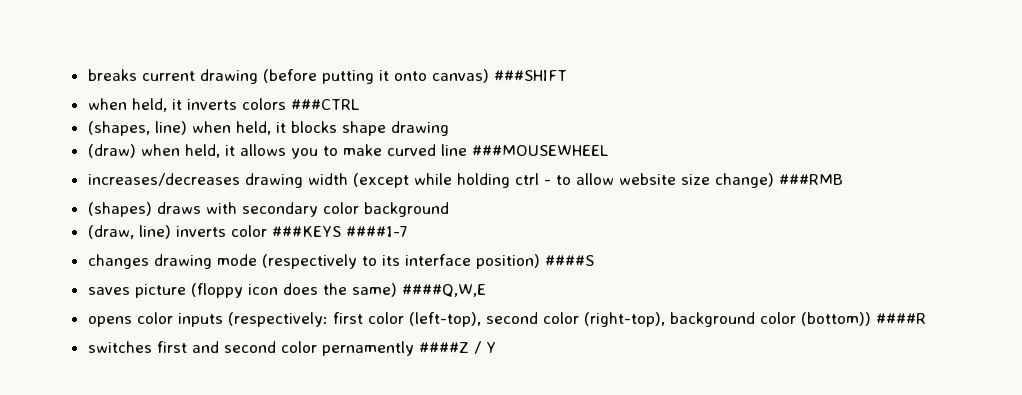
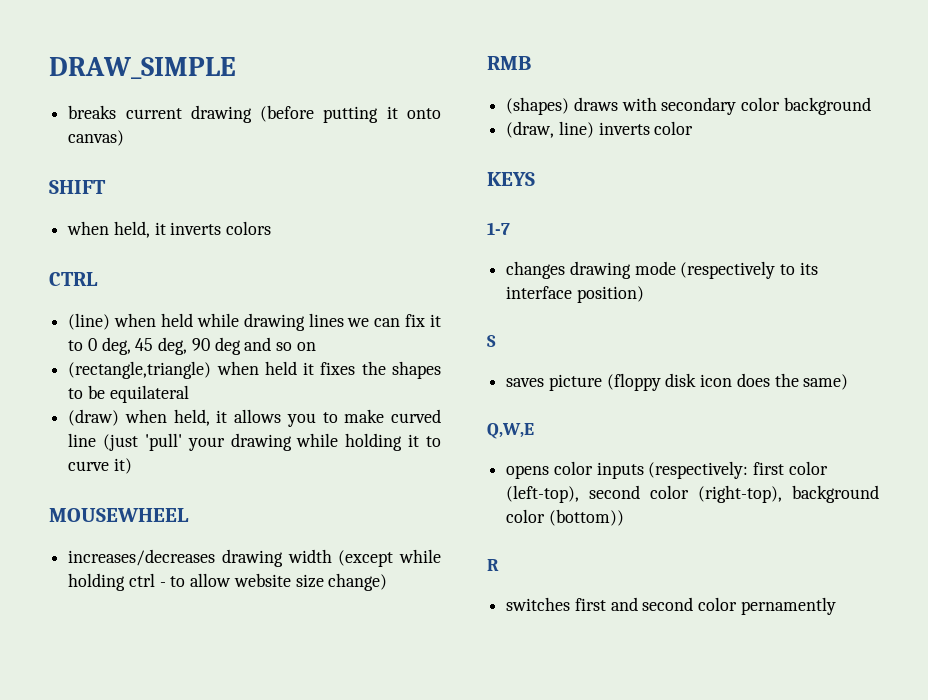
+ DRAW_SIMPLE
- breaks current drawing (before putting it onto canvas) ###SHIFT
+ breaks current drawing (before putting it onto canvas)
+ SHIFT
- when held, it inverts colors ###CTRL
- (shapes, line) when held, it blocks shape drawing
+ when held, it inverts colors
+ CTRL
+ (line) when held while drawing lines we can fix it to 0 deg, 45 deg, 90 deg and so on
+ (rectangle,triangle) when held it fixes the shapes to be equilateral
- (draw) when held, it allows you to make curved line ###MOUSEWHEEL
+ (draw) when held, it allows you to make curved line (just 'pull' your drawing while holding it to curve it)
+ MOUSEWHEEL
- increases/decreases drawing width (except while holding ctrl - to allow website size change) ###RMB
+ increases/decreases drawing width (except while holding ctrl - to allow website size change)
+ RMB
- (draw, line) inverts color ###KEYS ####1-7
+ (draw, line) inverts color
+ KEYS
+ 1-7
- changes drawing mode (respectively to its interface position) ####S
+ changes drawing mode (respectively to its interface position)
+ S
- saves picture (floppy icon does the same) ####Q,W,E
+ saves picture (floppy disk icon does the same)
+ Q,W,E
- opens color inputs (respectively: first color (left-top), second color (right-top), background color (bottom)) ####R
+ opens color inputs (respectively: first color (left-top), second color (right-top), background color (bottom))
+ R
- switches first and second color pernamently ####Z / Y
+ switches first and second color pernamently

